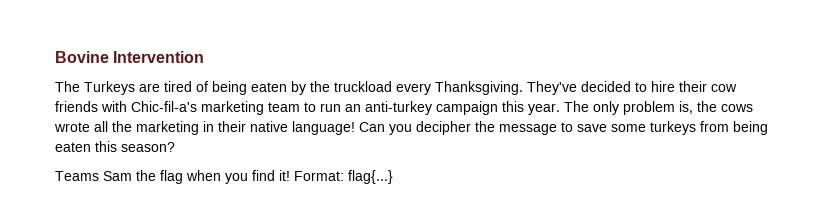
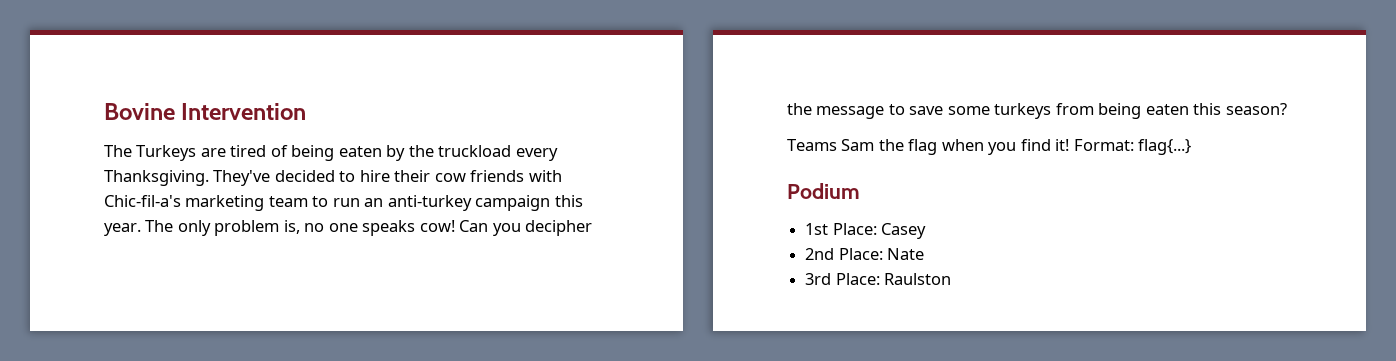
- The only problem is, the cows wrote all the marketing in their native language!
+ The only problem is, no one speaks cow!
+ Podium
+ 1st Place: Casey
+ 2nd Place: Nate
+ 3rd Place: Raulston

